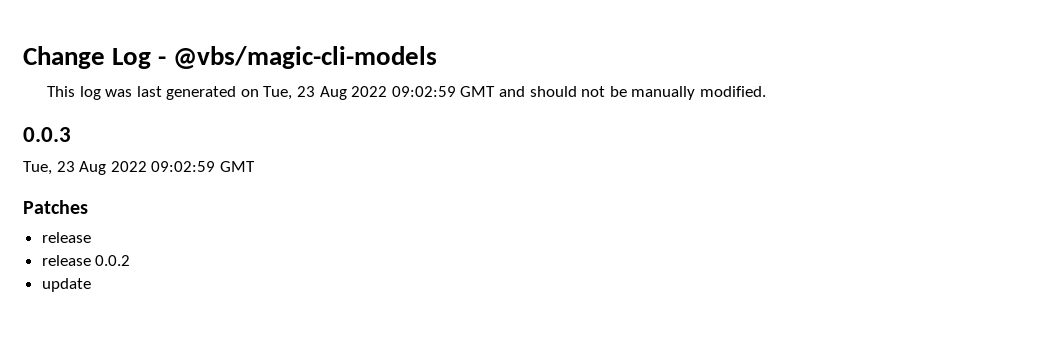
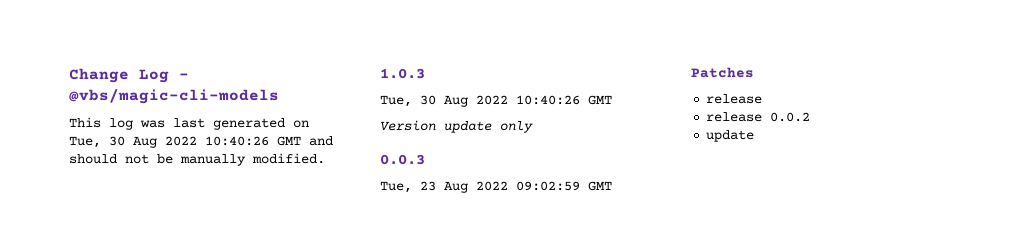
- This log was last generated on Tue, 23 Aug 2022 09:02:59 GMT and should not be manually modified.
+ This log was last generated on Tue, 30 Aug 2022 10:40:26 GMT and should not be manually modified.
+ 1.0.3
+ Tue, 30 Aug 2022 10:40:26 GMT
+ Version update only

